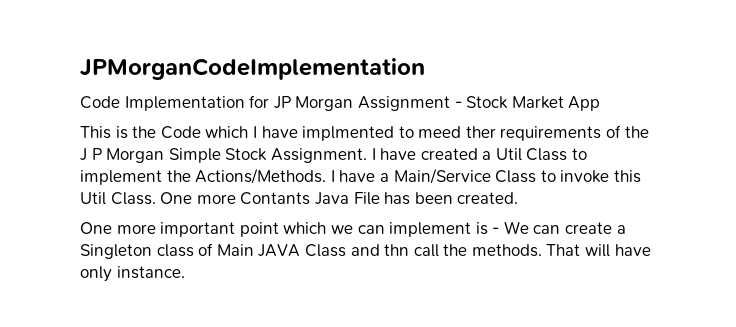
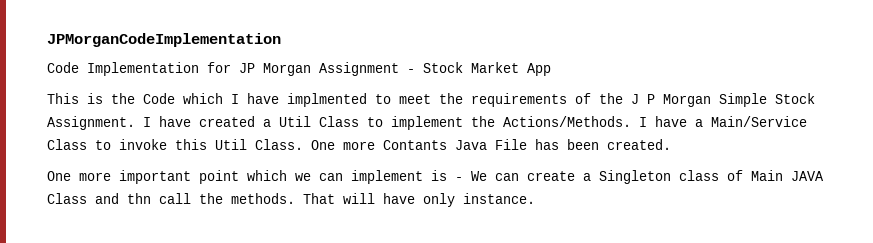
- This is the Code which I have implmented to meed ther requirements of the J P Morgan Simple Stock Assignment.
+ This is the Code which I have implmented to meet the requirements of the J P Morgan Simple Stock Assignment.

